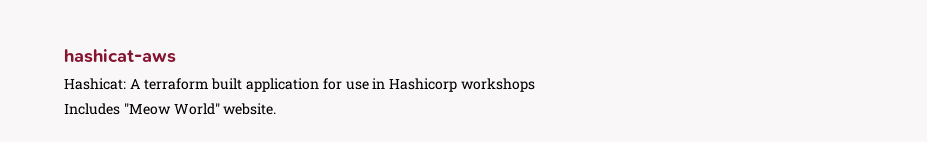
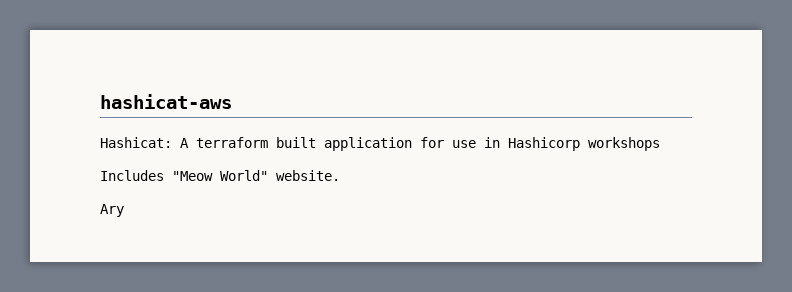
+ Ary

